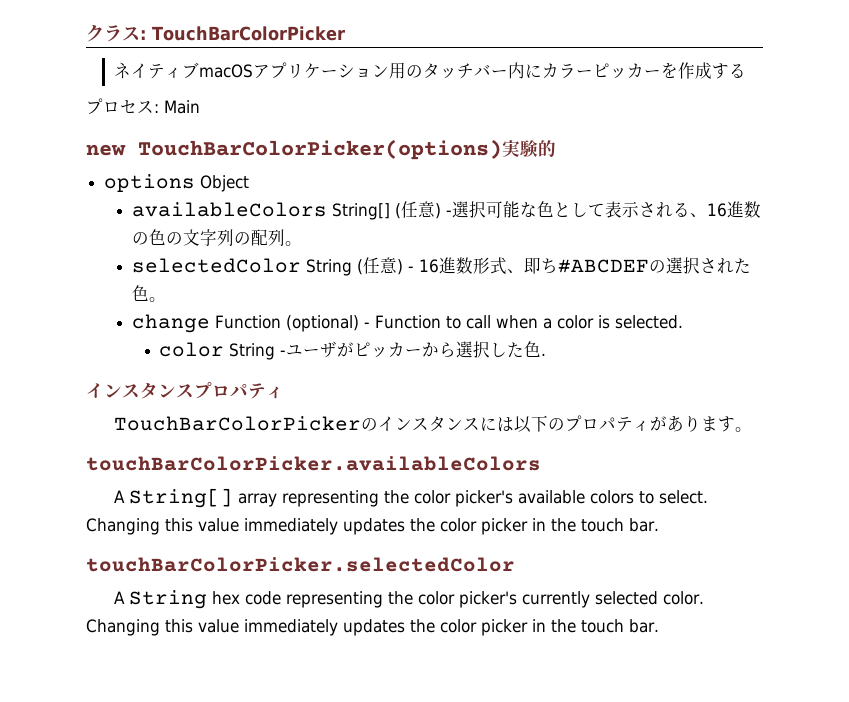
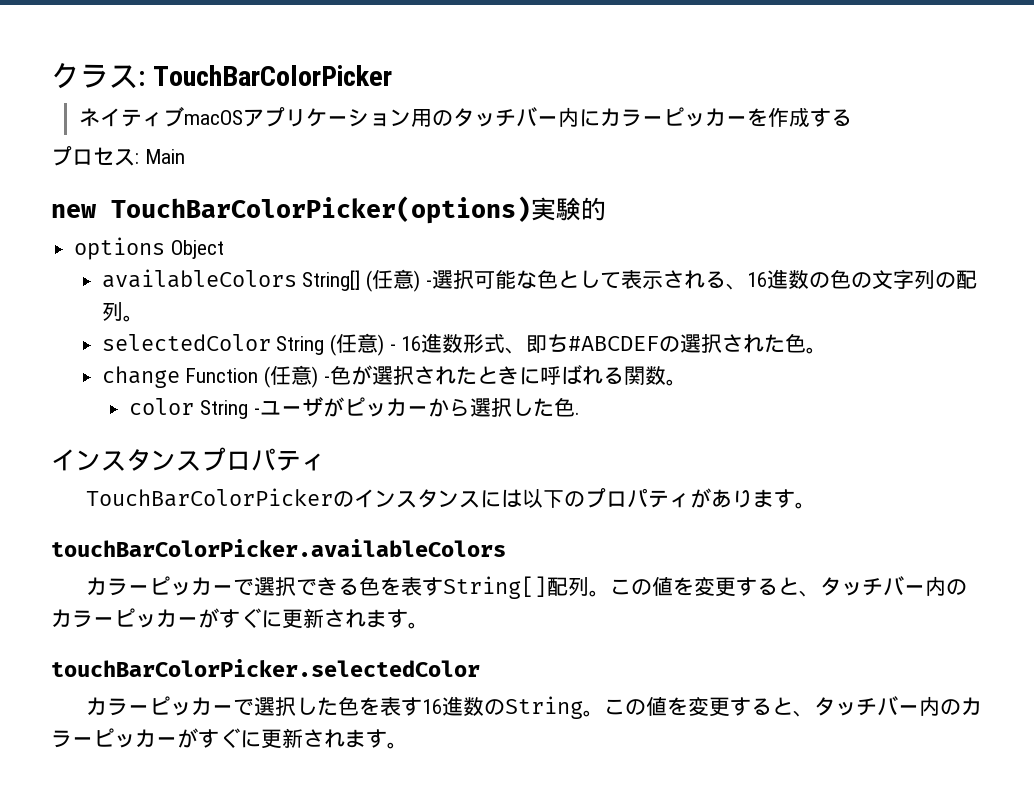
- change Function (optional) - Function to call when a color is selected.
+ change Function (任意) -色が選択されたときに呼ばれる関数。
- A String[] array representing the color picker's available colors to select. Changing this value immediately updates the color picker in the touch bar.
+ カラーピッカーで選択できる色を表すString[]配列。この値を変更すると、タッチバー内のカラーピッカーがすぐに更新されます。
  touchBarColorPicker.selectedColor
- A String hex code representing the color picker's currently selected color. Changing this value immediately updates the color picker in the touch bar.
+ カラーピッカーで選択した色を表す16進数のString。この値を変更すると、タッチバー内のカラーピッカーがすぐに更新されます。

